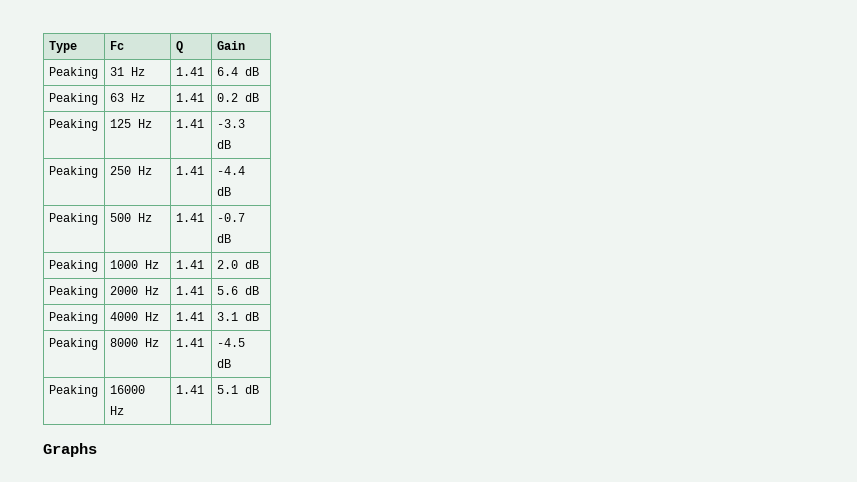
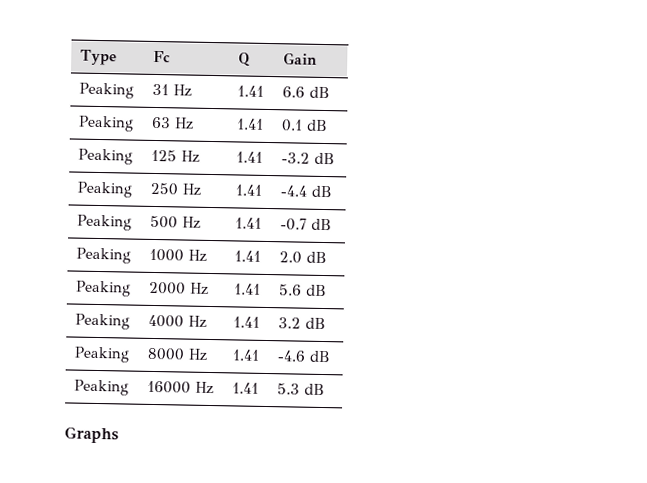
- Peaking | 31 Hz | 1.41 | 6.4 dB
+ Peaking | 31 Hz | 1.41 | 6.6 dB
- Peaking | 63 Hz | 1.41 | 0.2 dB
+ Peaking | 63 Hz | 1.41 | 0.1 dB
- Peaking | 125 Hz | 1.41 | -3.3 dB
+ Peaking | 125 Hz | 1.41 | -3.2 dB
- Peaking | 4000 Hz | 1.41 | 3.1 dB
+ Peaking | 4000 Hz | 1.41 | 3.2 dB
- Peaking | 8000 Hz | 1.41 | -4.5 dB
+ Peaking | 8000 Hz | 1.41 | -4.6 dB
- Peaking | 16000 Hz | 1.41 | 5.1 dB
+ Peaking | 16000 Hz | 1.41 | 5.3 dB

